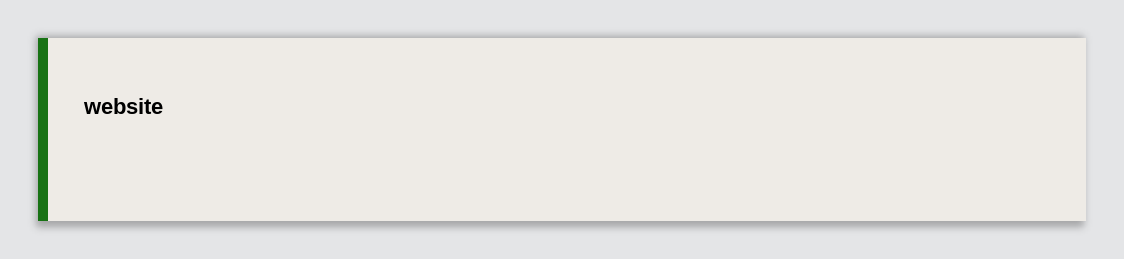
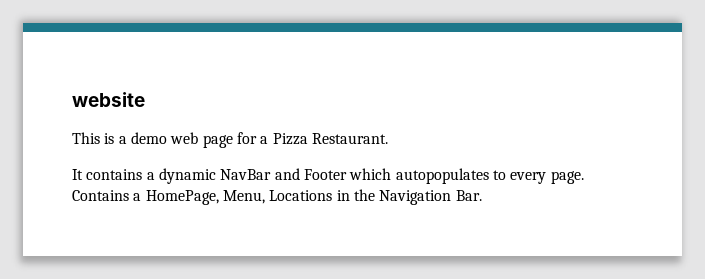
+ This is a demo web page for a Pizza Restaurant.
+ It contains a dynamic NavBar and Footer which autopopulates to every page. Contains a HomePage, Menu, Locations in the Navigation Bar.

